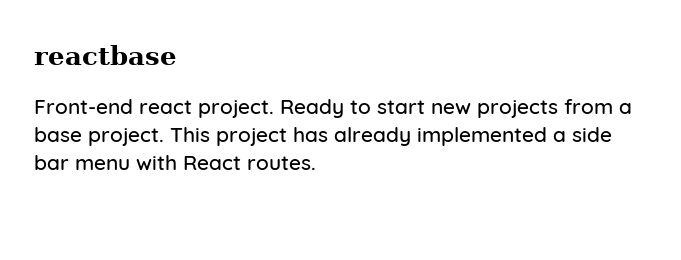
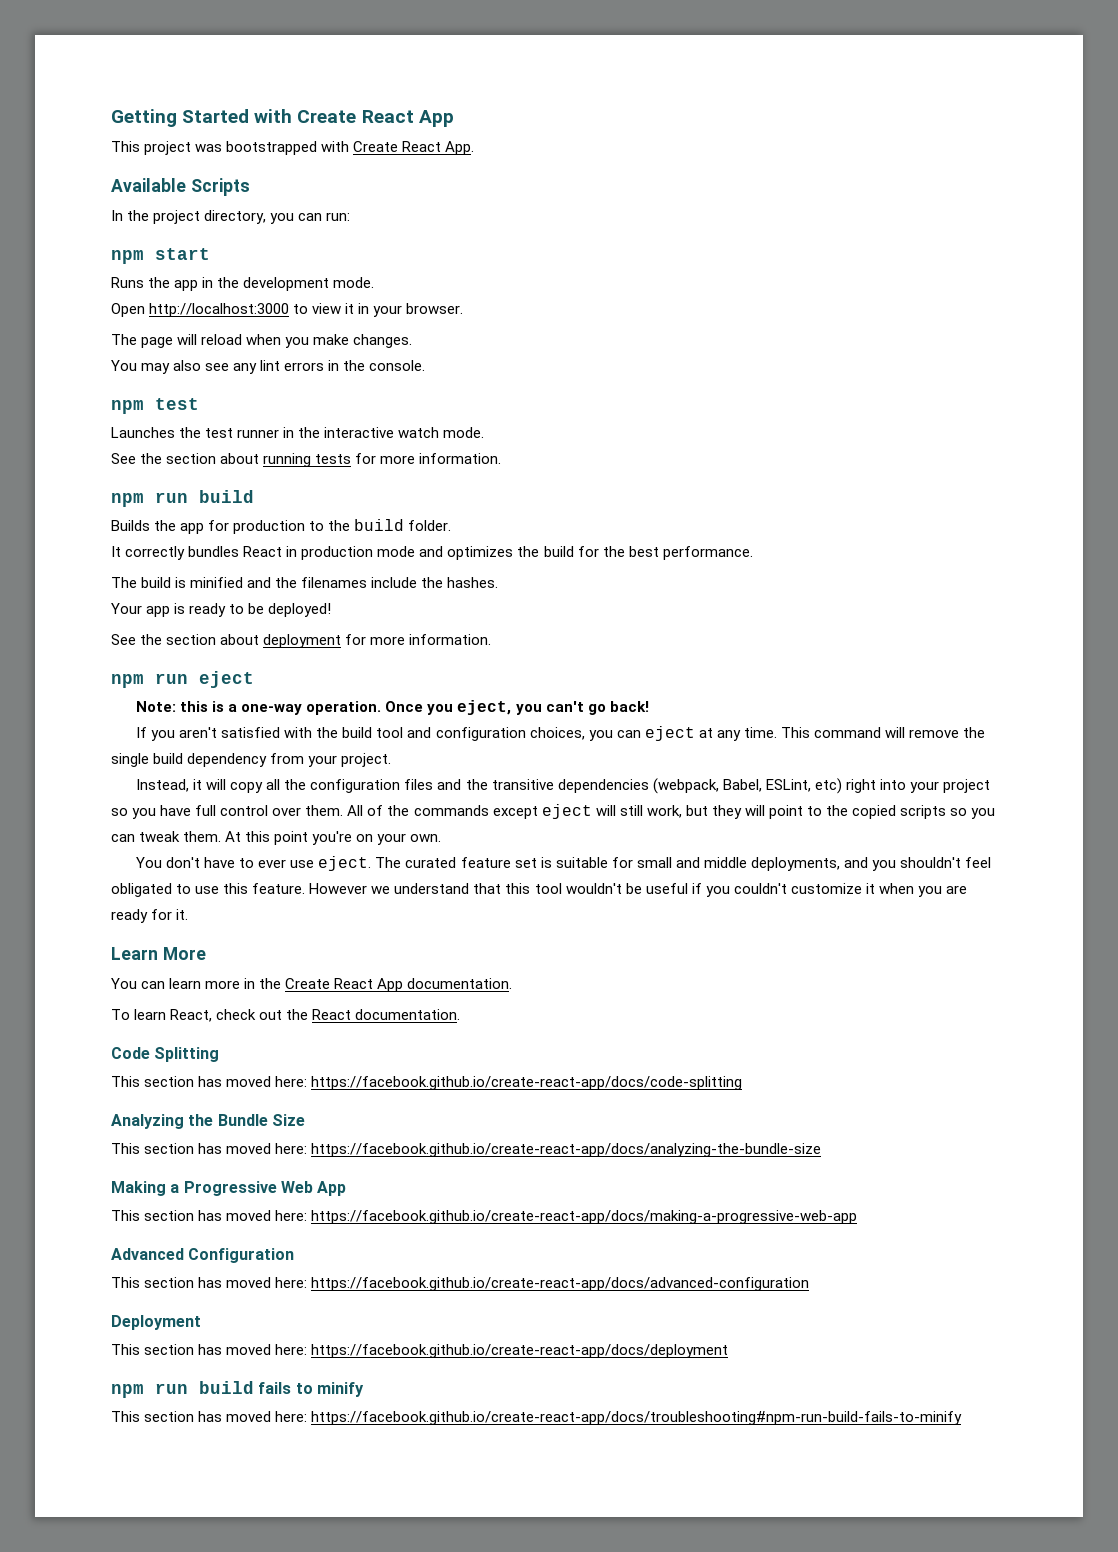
- reactbase
- Front-end react project. Ready to start new projects from a base project. This project has already implemented a side bar menu with React routes.
+ Getting Started with Create React App
+ This project was bootstrapped with Create React App.
+ Available Scripts
+ In the project directory, you can run:
+ npm start
+ Runs the app in the development mode.
+ Open http://localhost:3000 to view it in your browser.
+ The page will reload when you make changes.
+ You may also see any lint errors in the console.
+ npm test
+ Launches the test runner in the interactive watch mode.
+ See the section about running tests for more information.
+ npm run build
+ Builds the app for production to the build folder.
+ It correctly bundles React in production mode and optimizes the build for the best performance.
+ The build is minified and the filenames include the hashes.
+ Your app is ready to be deployed!
+ See the section about deployment for more information.
+ npm run eject
+ Note: this is a one-way operation. Once you eject, you can't go back!
+ If you aren't satisfied with the build tool and configuration choices, you can eject at any time. This command will remove the single build dependency from your project.
+ Instead, it will copy all the configuration files and the transitive dependencies (webpack, Babel, ESLint, etc) right into your project so you have full control over them. All of the commands except eject will still work, but they will point to the copied scripts so you can tweak them. At this point you're on your own.
+ You don't have to ever use eject. The curated feature set is suitable for small and middle deployments, and you shouldn't feel obligated to use this feature. However we understand that this tool wouldn't be useful if you couldn't customize it when you are ready for it.
+ Learn More
+ You can learn more in the Create React App documentation.
+ To learn React, check out the React documentation.
+ Code Splitting
+ This section has moved here: https://facebook.github.io/create-react-app/docs/code-splitting
+ Analyzing the Bundle Size
+ This section has moved here: https://facebook.github.io/create-react-app/docs/analyzing-the-bundle-size
+ Making a Progressive Web App
+ This section has moved here: https://facebook.github.io/create-react-app/docs/making-a-progressive-web-app
+ Advanced Configuration
+ This section has moved here: https://facebook.github.io/create-react-app/docs/advanced-configuration
+ Deployment
+ This section has moved here: https://facebook.github.io/create-react-app/docs/deployment
+ npm run build fails to minify
+ This section has moved here: https://facebook.github.io/create-react-app/docs/troubleshooting#npm-run-build-fails-to-minify

